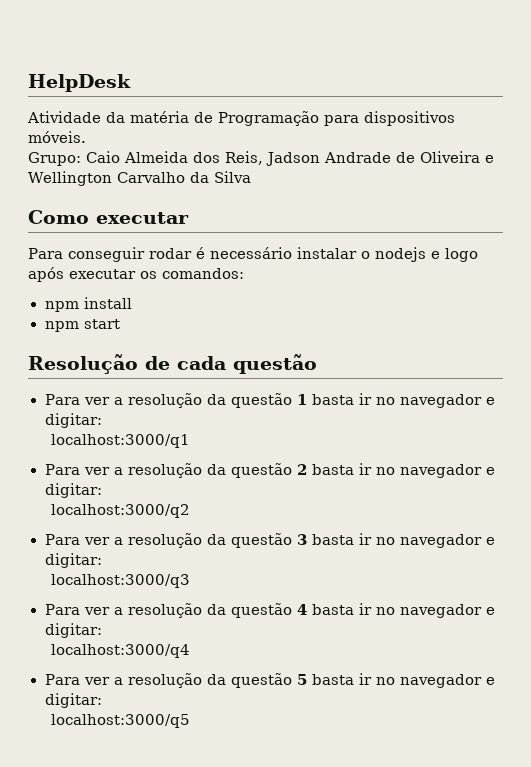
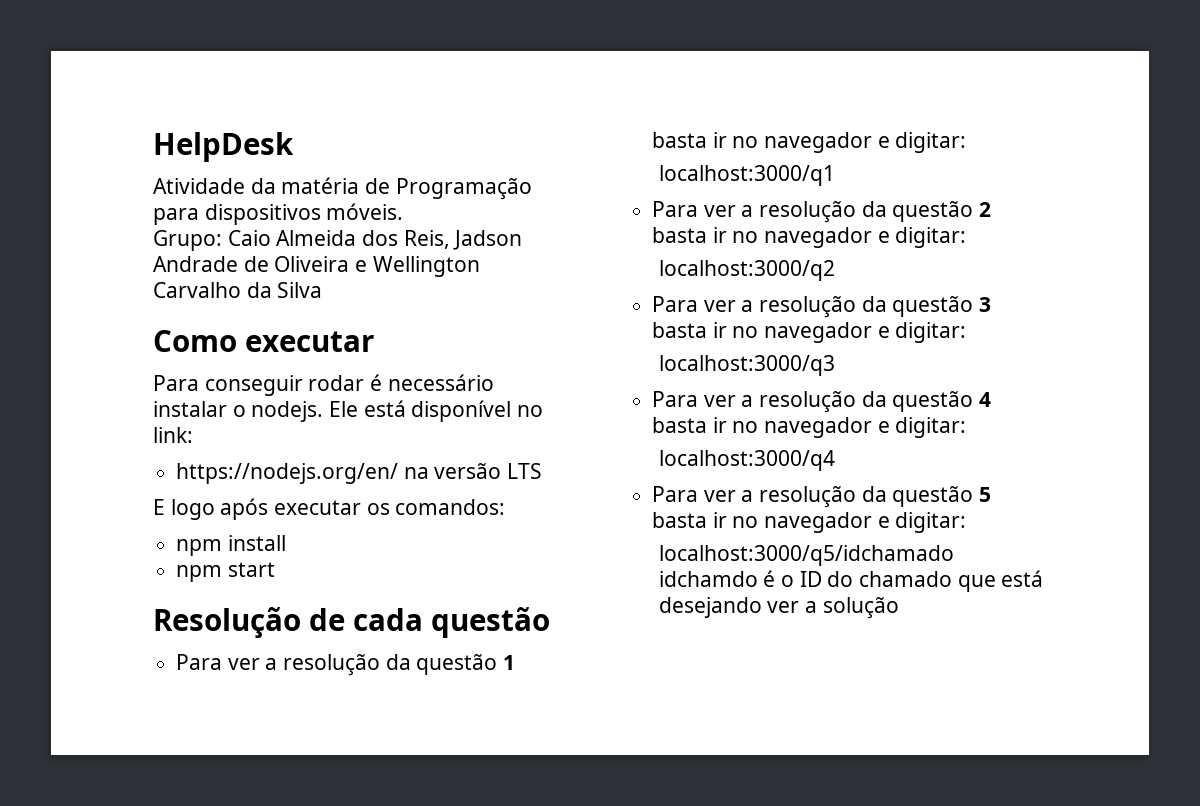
- Para conseguir rodar é necessário instalar o nodejs e logo após executar os comandos:
+ Para conseguir rodar é necessário instalar o nodejs. Ele está disponível no link:
+ https://nodejs.org/en/ na versão LTS
+ E logo após executar os comandos:
- localhost:3000/q5
+ localhost:3000/q5/idchamado idchamdo é o ID do chamado que está desejando ver a solução

